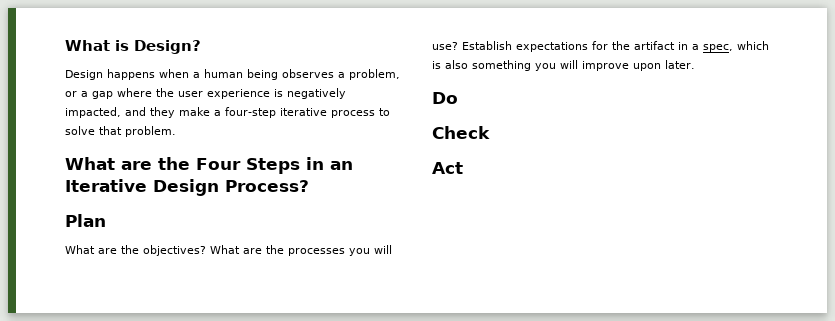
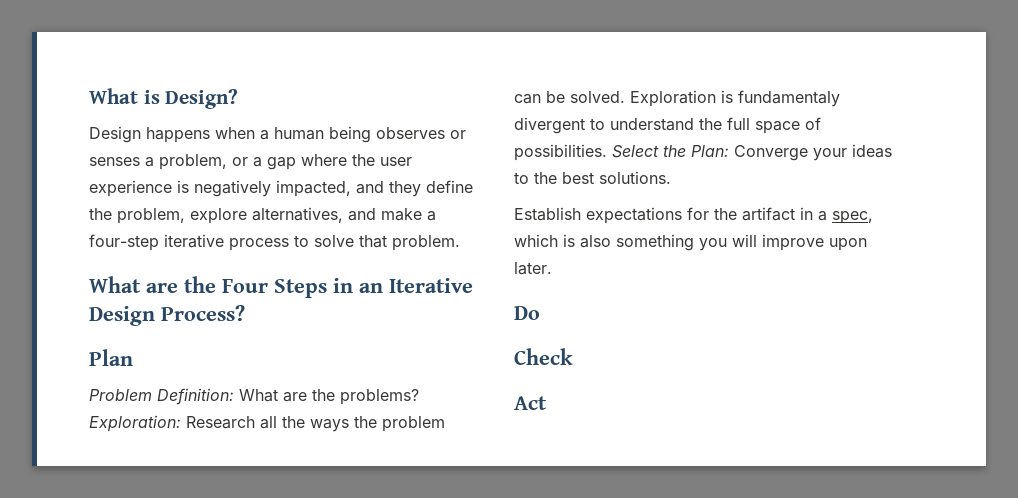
- Design happens when a human being observes a problem, or a gap where the user experience is negatively impacted, and they make a four-step iterative process to solve that problem.
+ Design happens when a human being observes or senses a problem, or a gap where the user experience is negatively impacted, and they define the problem, explore alternatives, and make a four-step iterative process to solve that problem.
- What are the objectives? What are the processes you will use? Establish expectations for the artifact in a spec, which is also something you will improve upon later.
+ Problem Definition: What are the problems? Exploration: Research all the ways the problem can be solved. Exploration is fundamentaly divergent to understand the full space of possibilities. Select the Plan: Converge your ideas to the best solutions.
+ Establish expectations for the artifact in a spec, which is also something you will improve upon later.

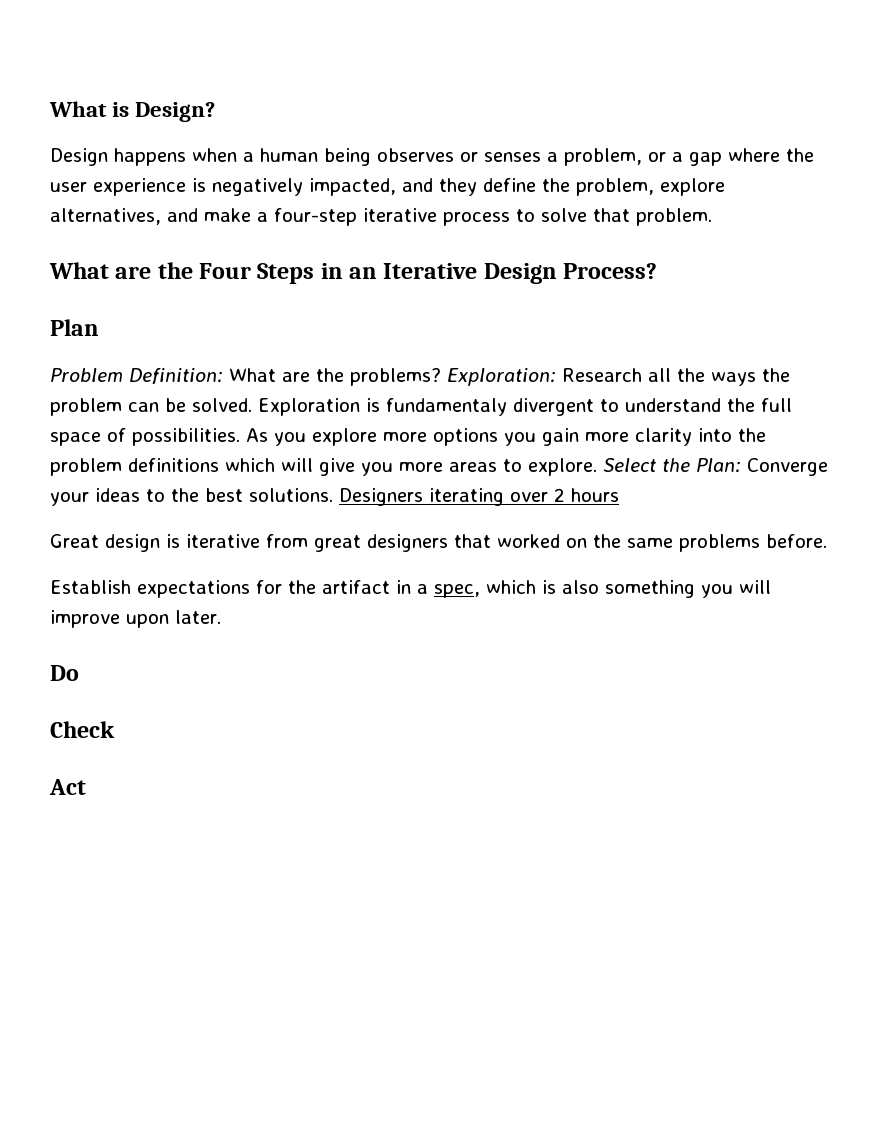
+ As you explore more options you gain more clarity into the problem definitions which will give you more areas to explore.
+ Designers iterating over 2 hours
+ Great design is iterative from great designers that worked on the same problems before.

